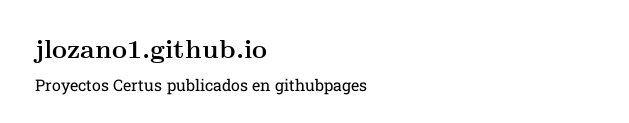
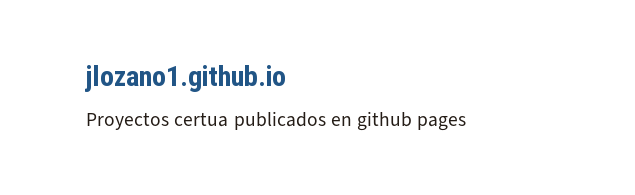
- Proyectos Certus publicados en githubpages
+ Proyectos certua publicados en github pages

